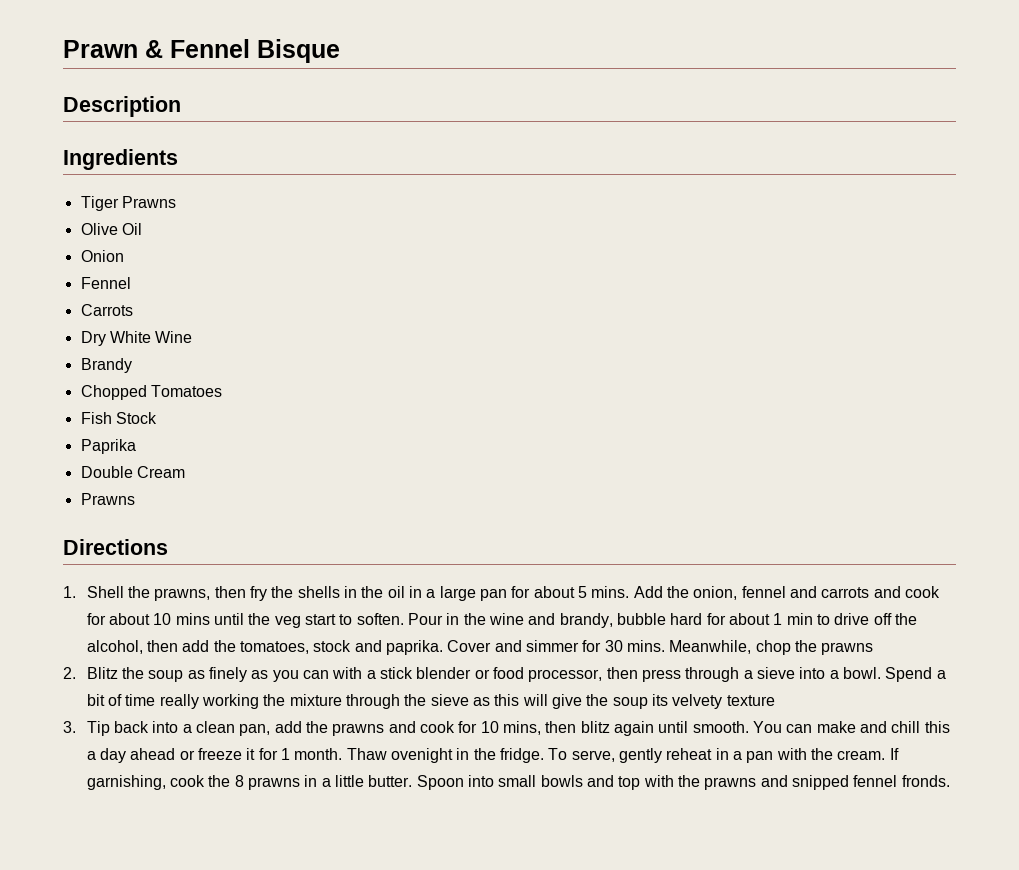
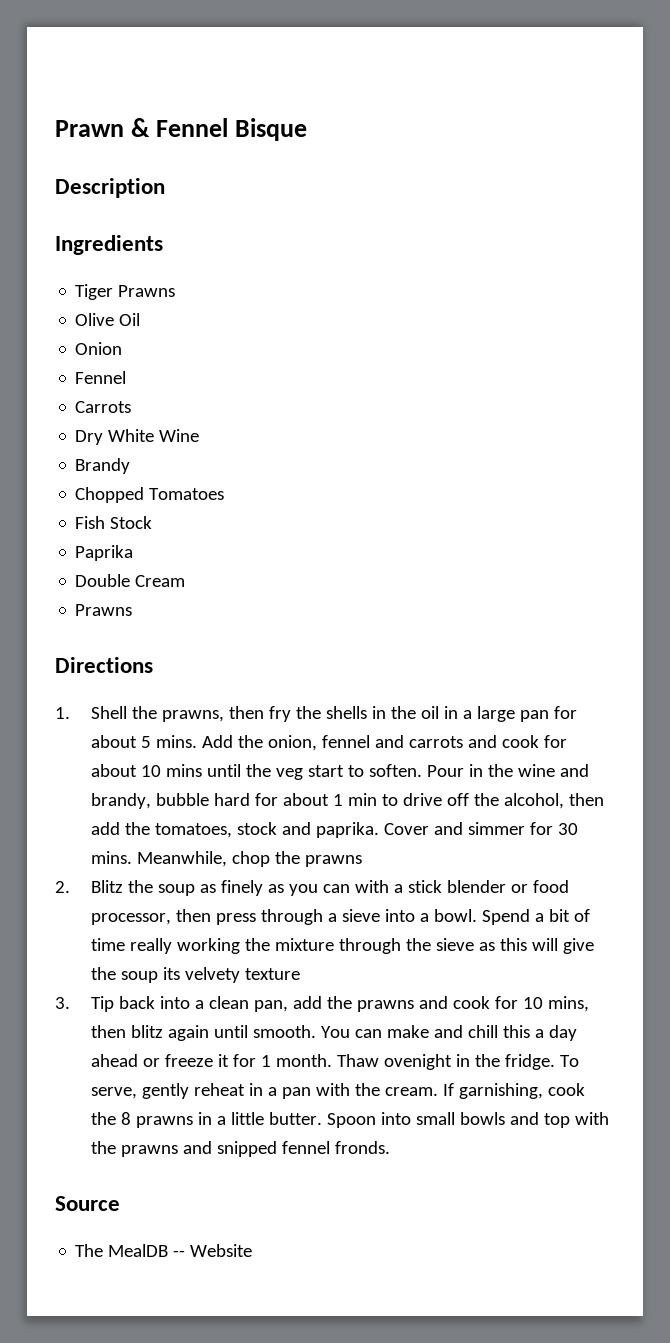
+ Source
+ The MealDB -- Website

